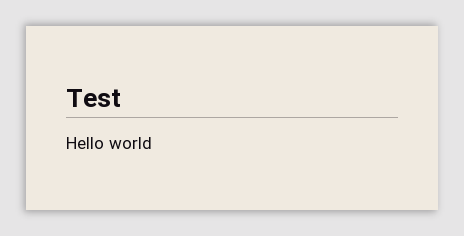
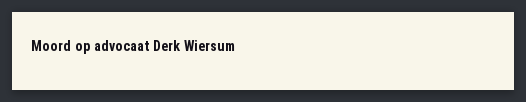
- Test
- Hello world
+ Moord op advocaat Derk Wiersum

